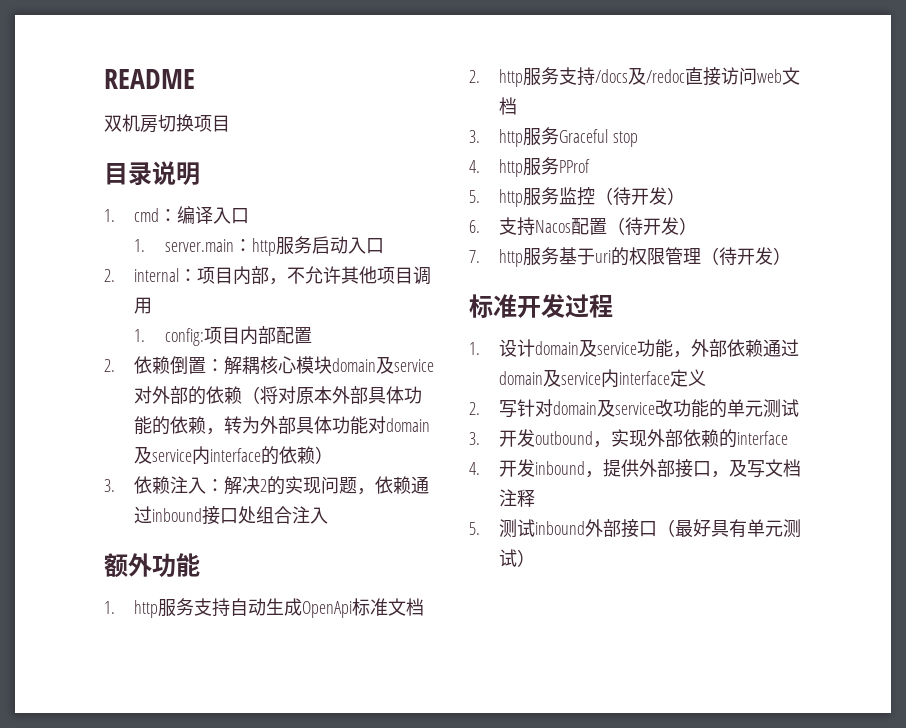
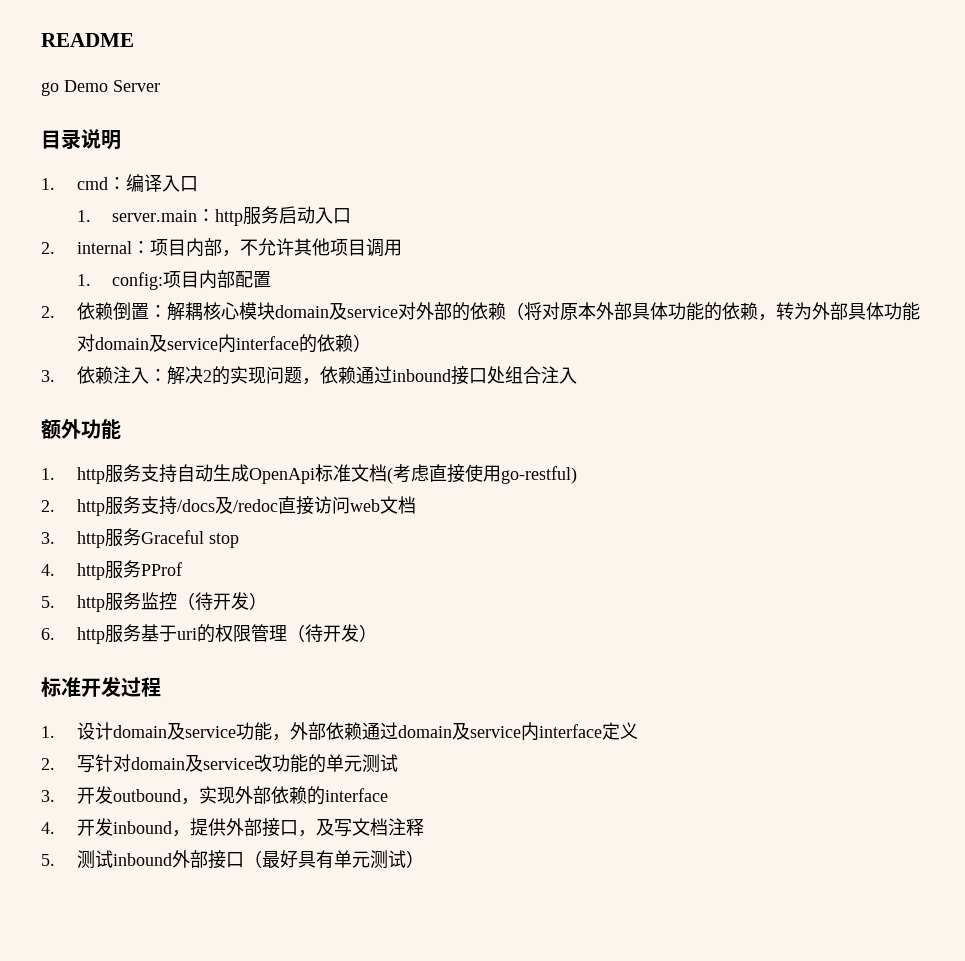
- 双机房切换项目
+ go Demo Server
- 1. http服务支持自动生成OpenApi标准文档
+ 1. http服务支持自动生成OpenApi标准文档(考虑直接使用go-restful)
- 6.支持Nacos配置（待开发）
- 7. http服务基于uri的权限管理（待开发）
+ 6. http服务基于uri的权限管理（待开发）

